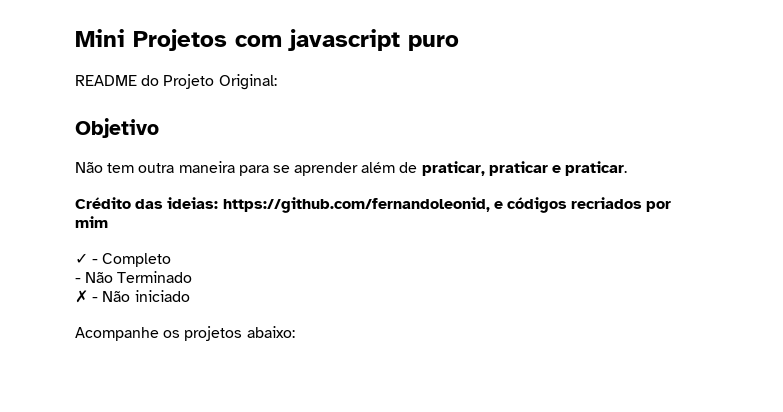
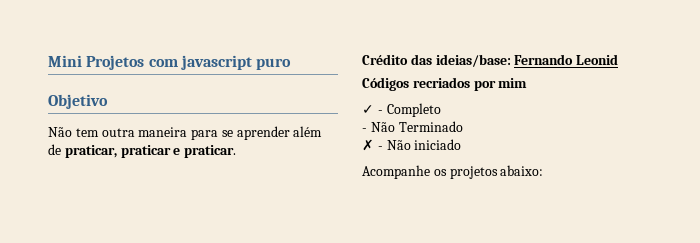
- README do Projeto Original:
- Crédito das ideias: https://github.com/fernandoleonid, e códigos recriados por mim
+ Crédito das ideias/base: Fernando Leonid
+ Códigos recriados por mim

